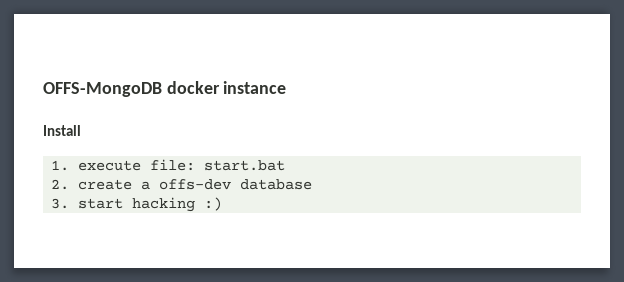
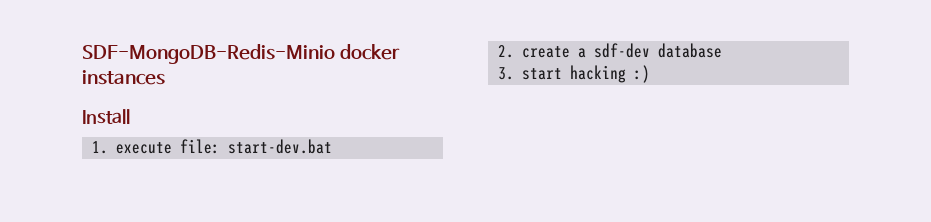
- OFFS-MongoDB docker instance
+ SDF-MongoDB-Redis-Minio docker instances
- 1. execute file: start.bat
+ 1. execute file: start-dev.bat
- 2. create a offs-dev database
+ 2. create a sdf-dev database

